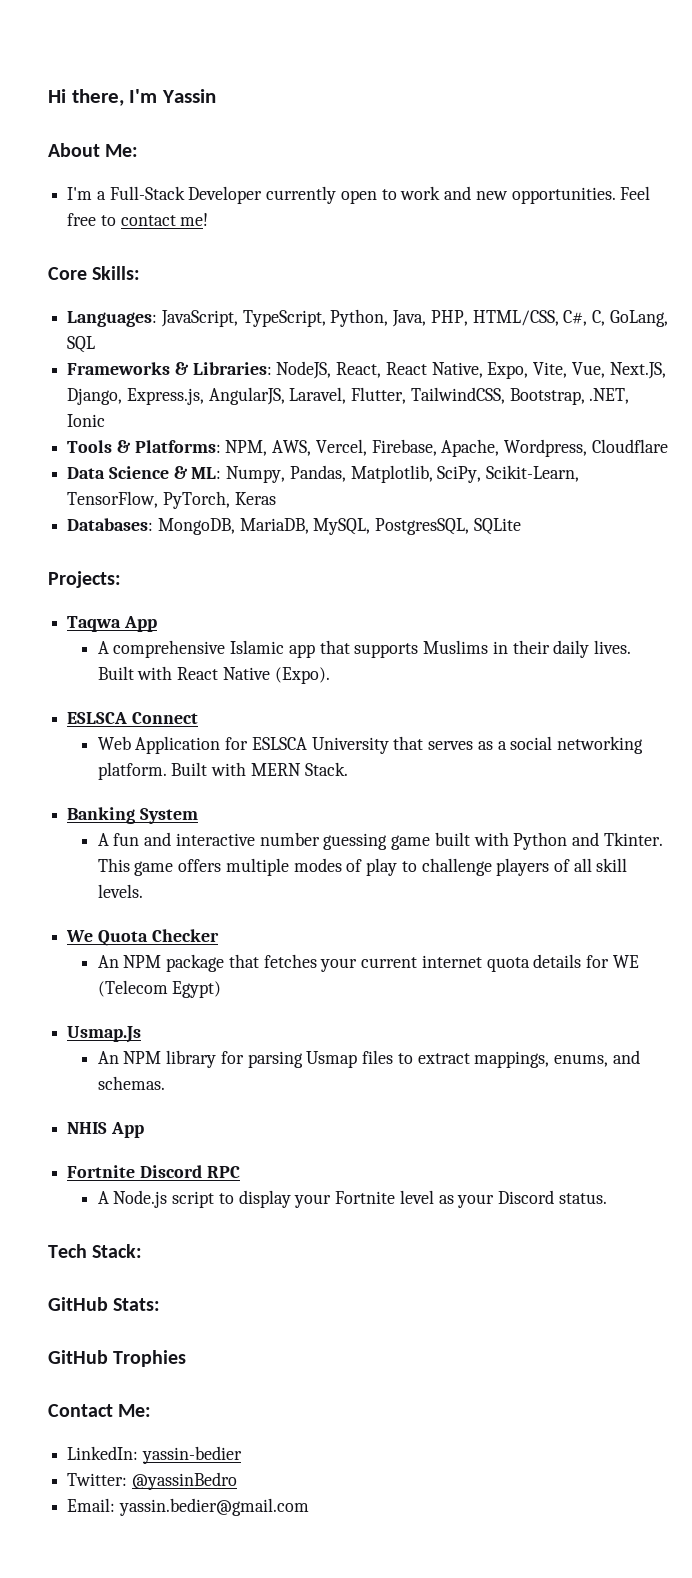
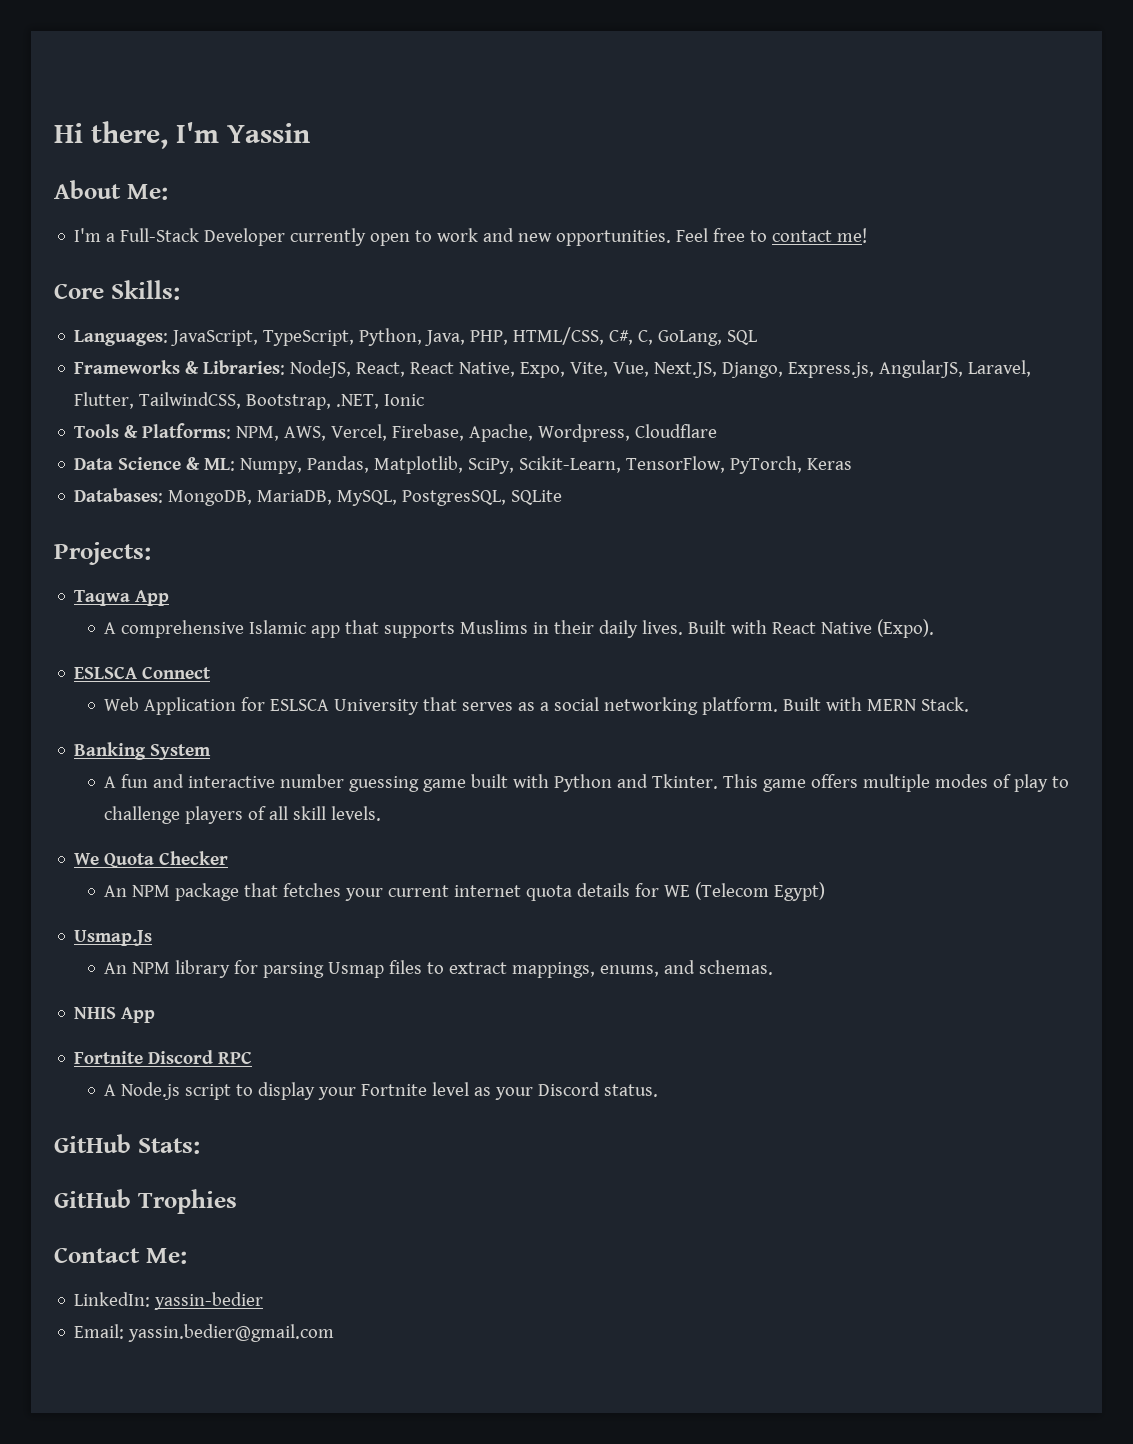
- Tech Stack:
- Twitter: @yassinBedro

